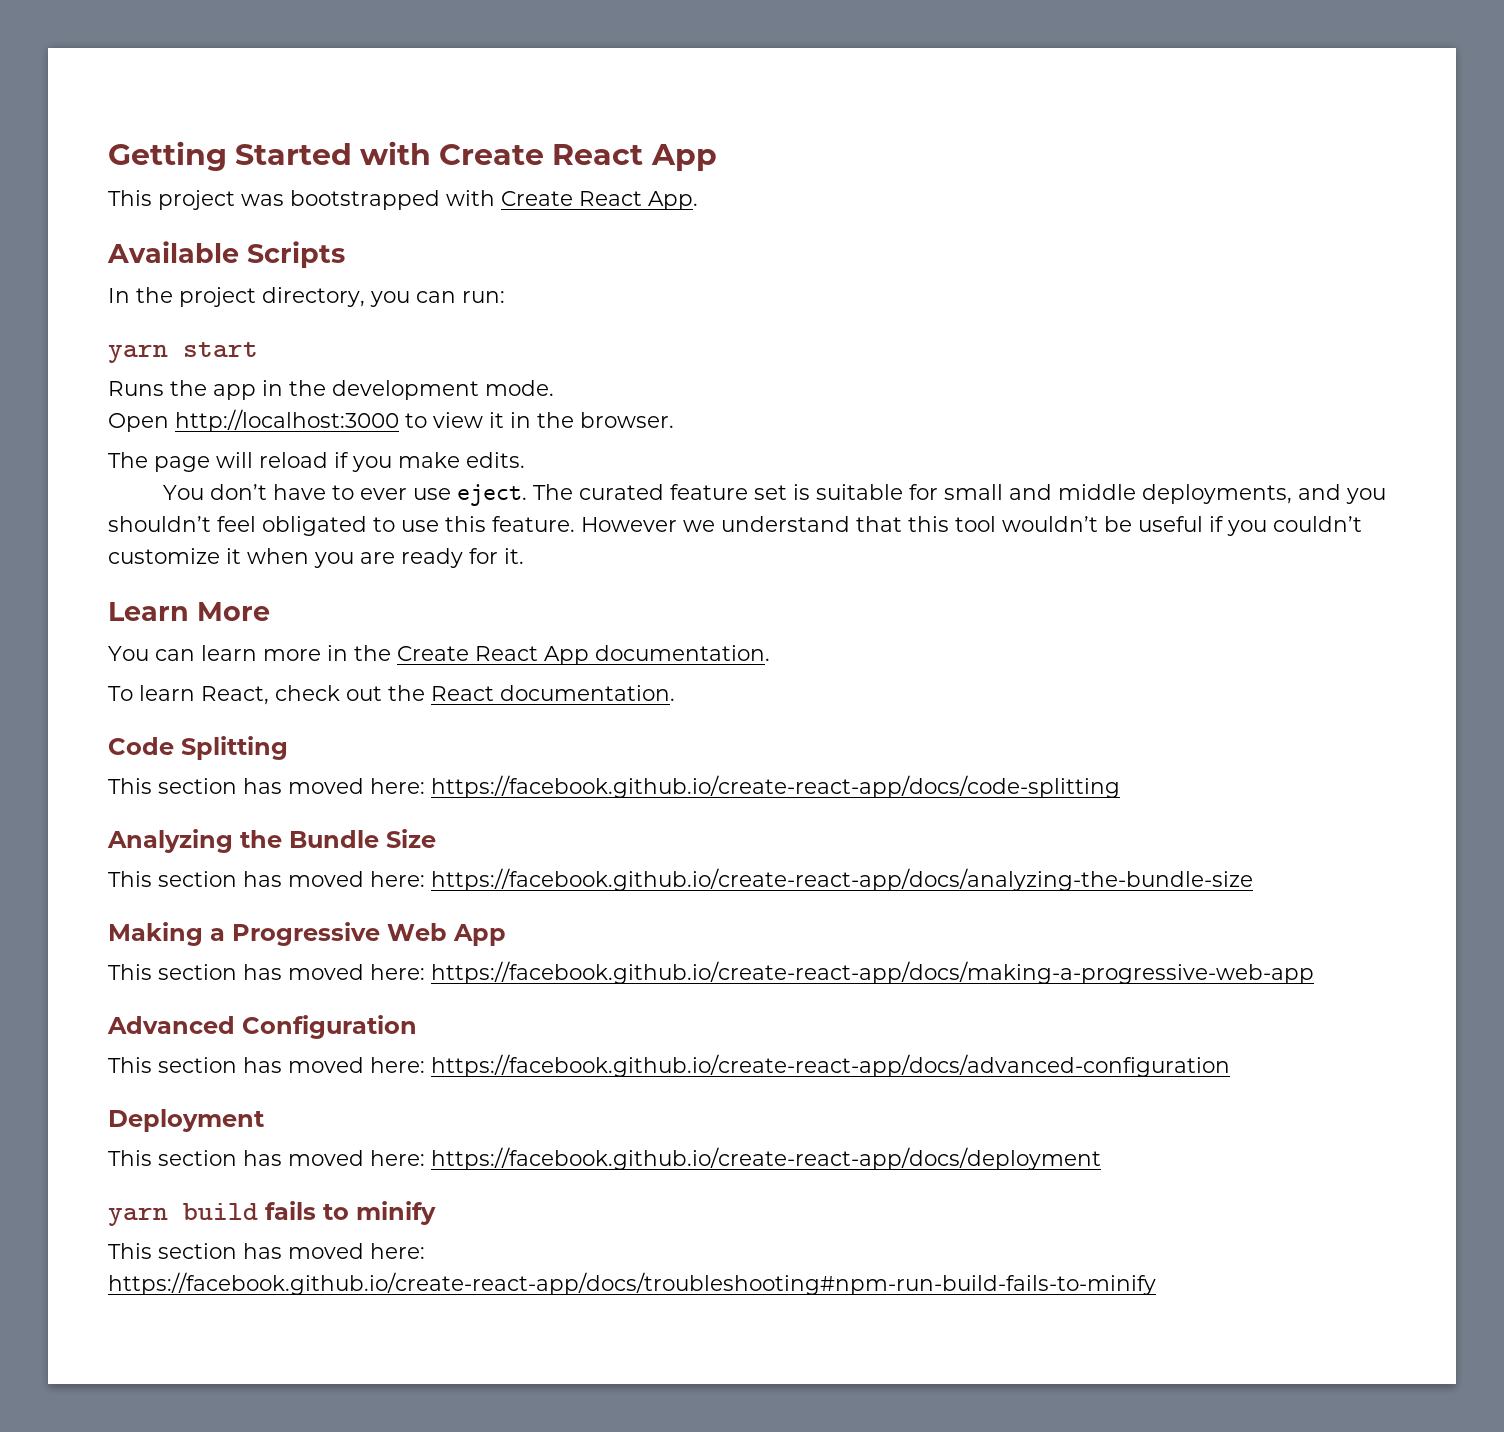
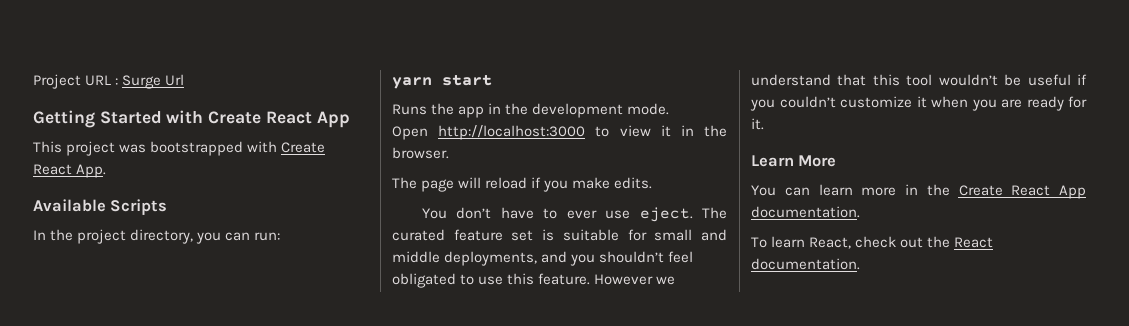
+ Project URL : Surge Url
- Code Splitting
- This section has moved here: https://facebook.github.io/create-react-app/docs/code-splitting
- Analyzing the Bundle Size
- This section has moved here: https://facebook.github.io/create-react-app/docs/analyzing-the-bundle-size
- Making a Progressive Web App
- This section has moved here: https://facebook.github.io/create-react-app/docs/making-a-progressive-web-app
- Advanced Configuration
- This section has moved here: https://facebook.github.io/create-react-app/docs/advanced-configuration
- Deployment
- This section has moved here: https://facebook.github.io/create-react-app/docs/deployment
- yarn build fails to minify
- This section has moved here: https://facebook.github.io/create-react-app/docs/troubleshooting#npm-run-build-fails-to-minify

